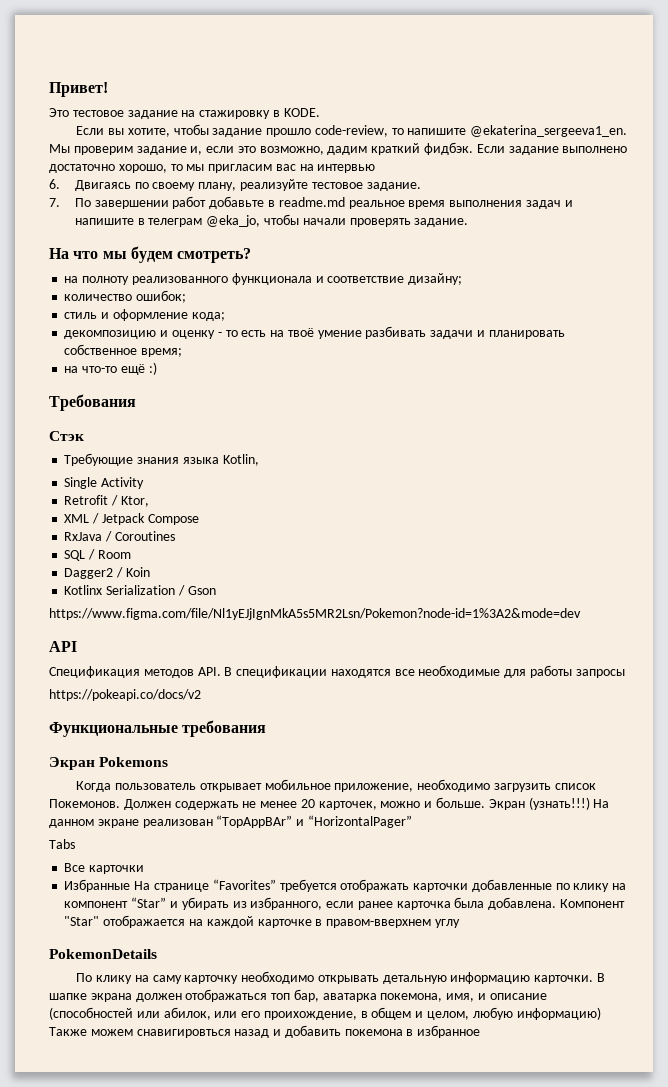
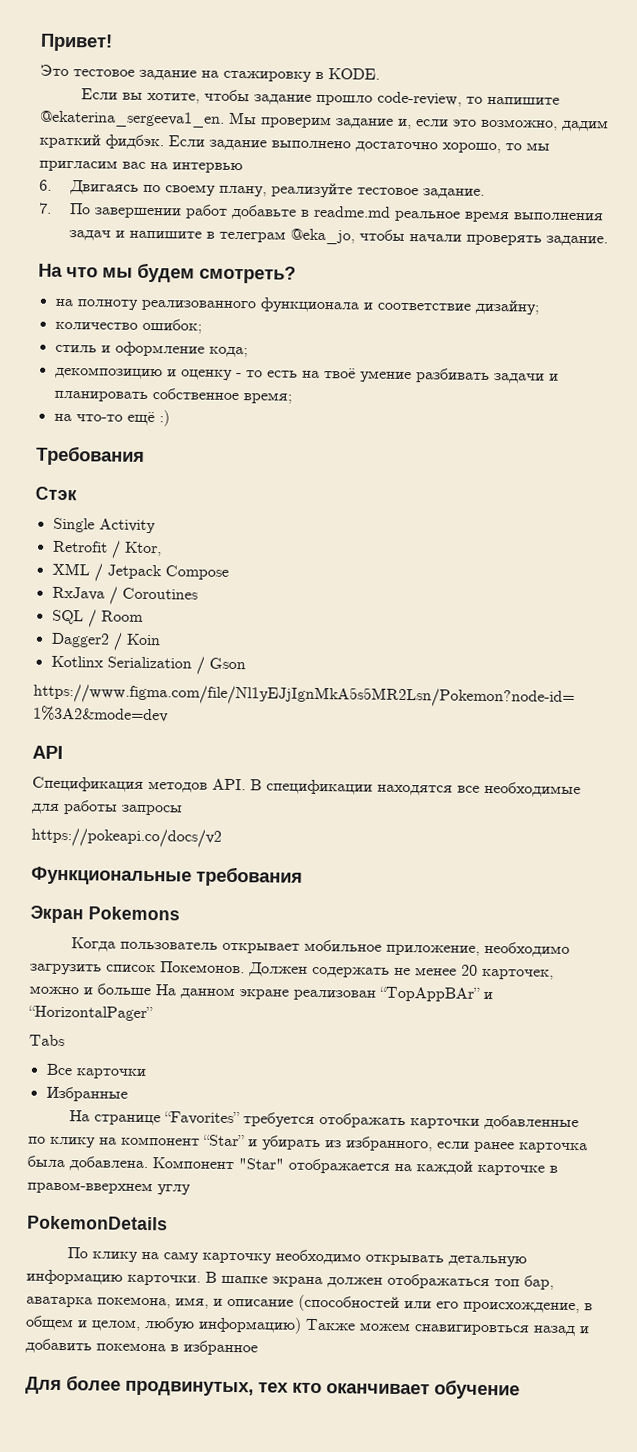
- Требующие знания языка Kotlin,
- Должен содержать не менее 20 карточек, можно и больше. Экран (узнать!!!) На данном экране реализован “TopAppBAr” и “HorizontalPager”
+ Должен содержать не менее 20 карточек, можно и больше На данном экране реализован “TopAppBAr” и “HorizontalPager”
- Избранные На странице “Favorites” требуется отображать карточки добавленные по клику на компонент “Star” и убирать из избранного, если ранее карточка была добавлена.
+ Избранные
+ На странице “Favorites” требуется отображать карточки добавленные по клику на компонент “Star” и убирать из избранного, если ранее карточка была добавлена.
- В шапке экрана должен отображаться топ бар, аватарка покемона, имя, и описание (способностей или абилок, или его проихождение, в общем и целом, любую информацию) Также можем снавигировться назад и добавить покемона в избранное
+ В шапке экрана должен отображаться топ бар, аватарка покемона, имя, и описание (способностей или его происхождение, в общем и целом, любую информацию) Также можем снавигировться назад и добавить покемона в избранное
+ Для более продвинутых, тех кто оканчивает обучение

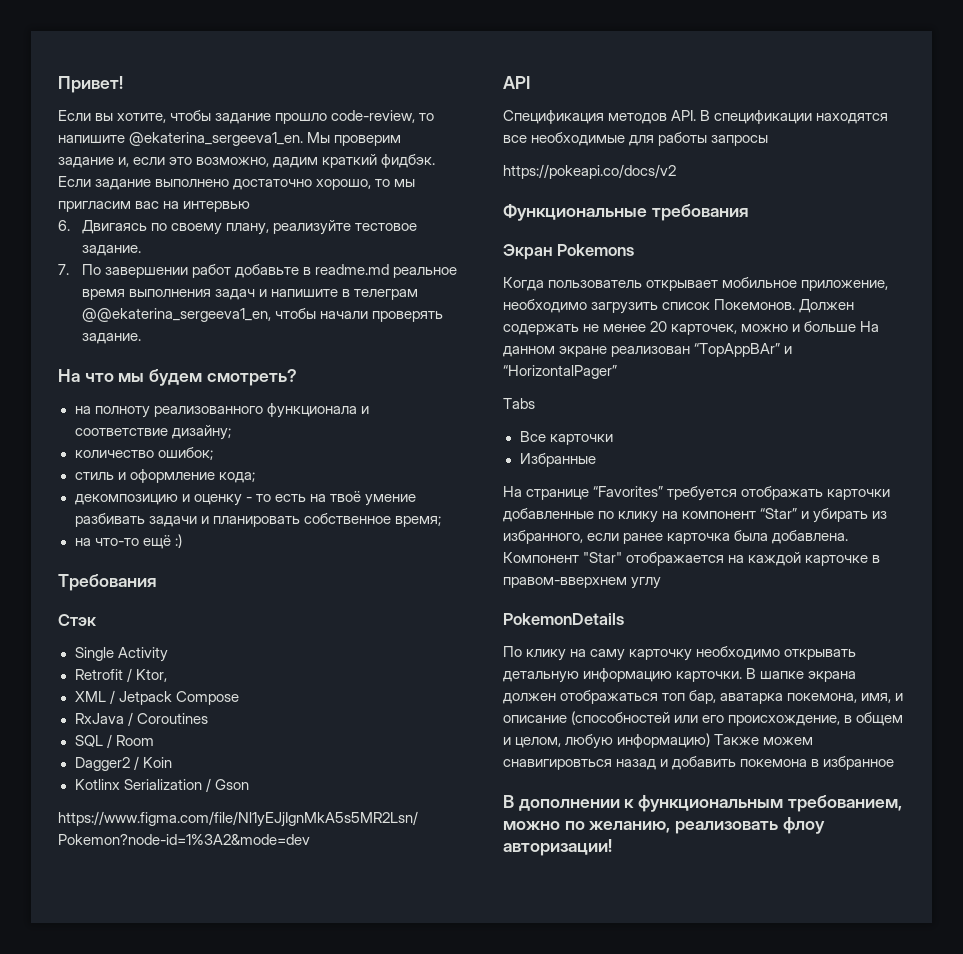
- Это тестовое задание на стажировку в KODE.
- 7. По завершении работ добавьте в readme.md реальное время выполнения задач и напишите в телеграм @eka_jo, чтобы начали проверять задание.
+ 7. По завершении работ добавьте в readme.md реальное время выполнения задач и напишите в телеграм @@ekaterina_sergeeva1_en, чтобы начали проверять задание.
- Для более продвинутых, тех кто оканчивает обучение
+ В дополнении к функциональным требованием, можно по желанию, реализовать флоу авторизации!

